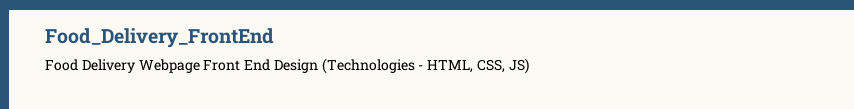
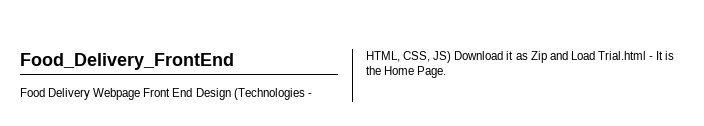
- Food Delivery Webpage Front End Design (Technologies - HTML, CSS, JS)
+ Food Delivery Webpage Front End Design (Technologies - HTML, CSS, JS) Download it as Zip and Load Trial.html - It is the Home Page.

